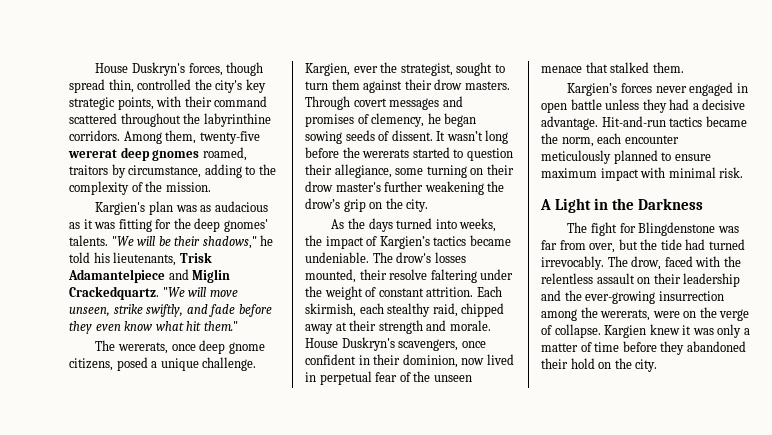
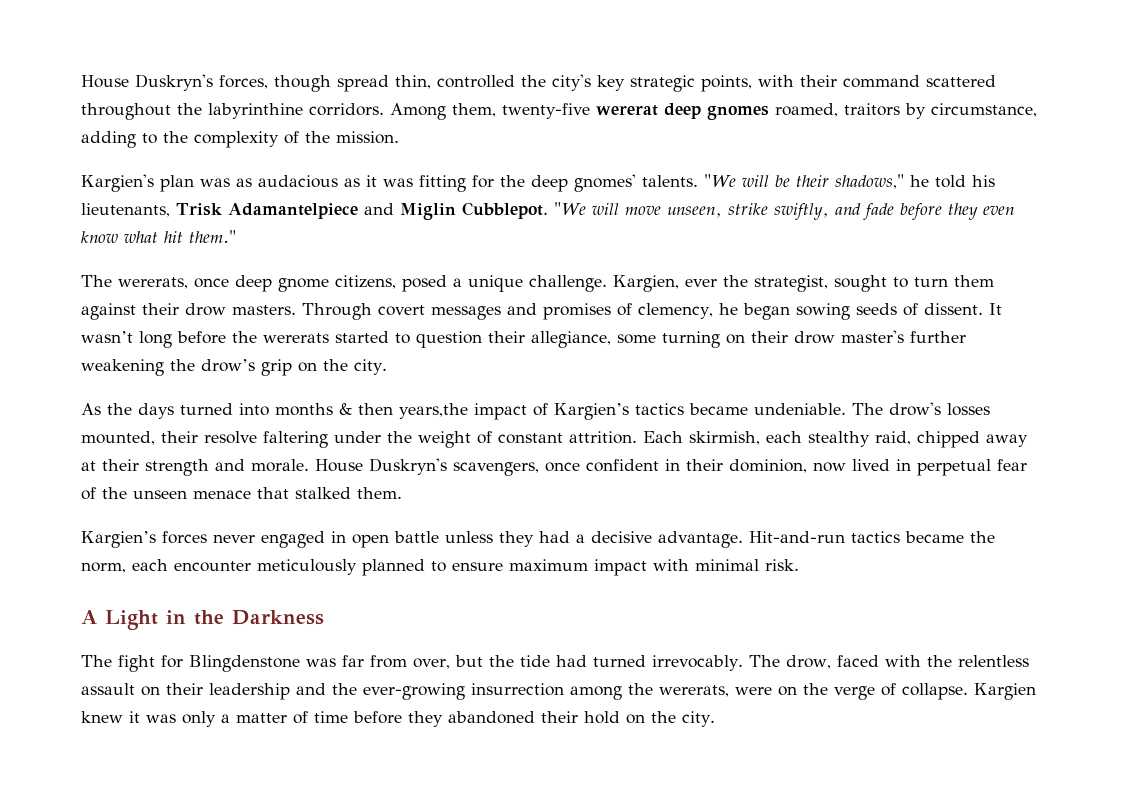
- "We will be their shadows," he told his lieutenants, Trisk Adamantelpiece and Miglin Crackedquartz.
+ "We will be their shadows," he told his lieutenants, Trisk Adamantelpiece and Miglin Cubblepot.
- As the days turned into weeks, the impact of Kargien’s tactics became undeniable.
+ As the days turned into months & then years,the impact of Kargien’s tactics became undeniable.

